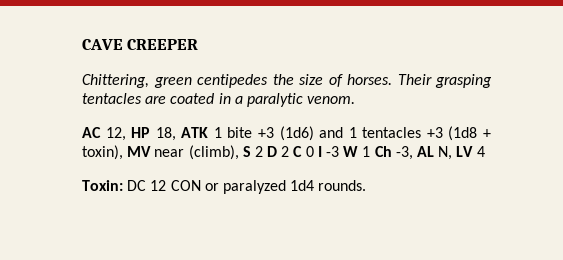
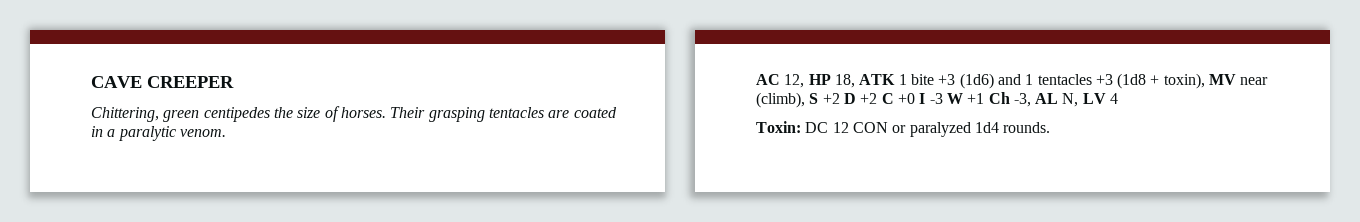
- AC 12, HP 18, ATK 1 bite +3 (1d6) and 1 tentacles +3 (1d8 + toxin), MV near (climb), S 2 D 2 C 0 I -3 W 1 Ch -3, AL N, LV 4
+ AC 12, HP 18, ATK 1 bite +3 (1d6) and 1 tentacles +3 (1d8 + toxin), MV near (climb), S +2 D +2 C +0 I -3 W +1 Ch -3, AL N, LV 4

